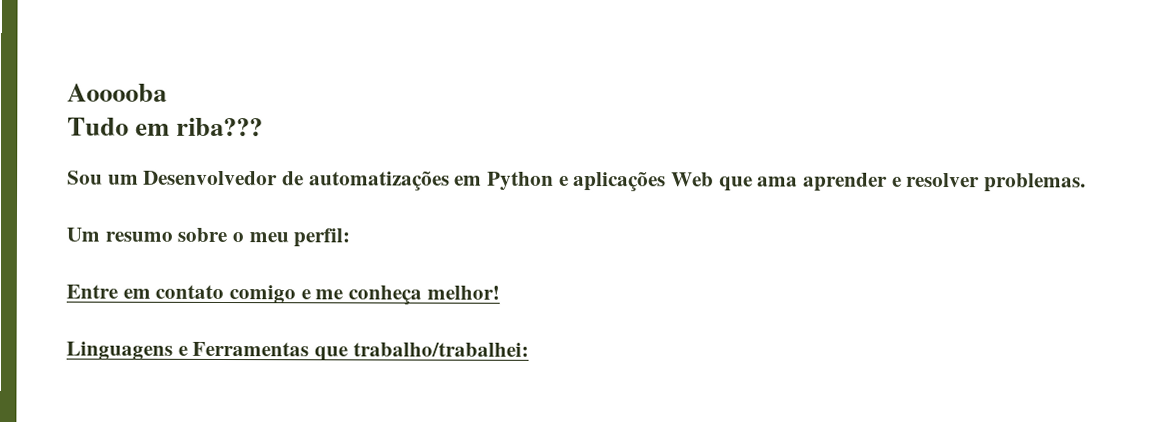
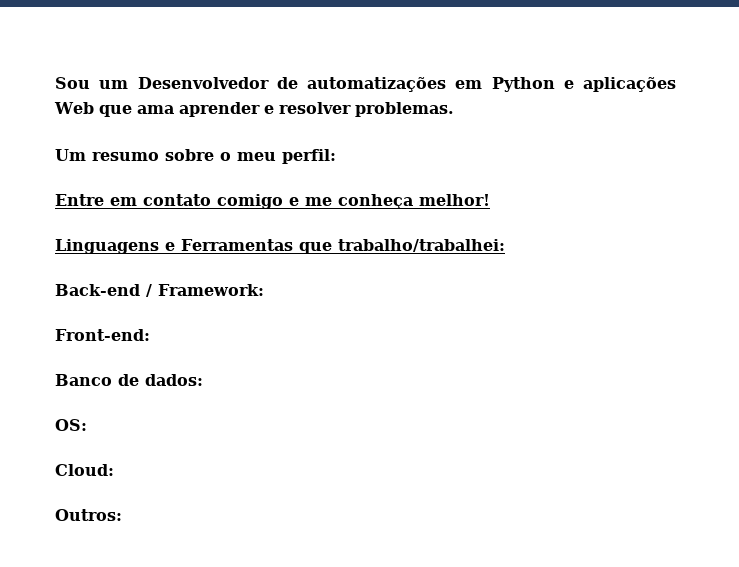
- Aooooba
- Tudo em riba???
+ Back-end / Framework:
+ Front-end:
+ Banco de dados:
+ OS:
+ Cloud:
+ Outros:

